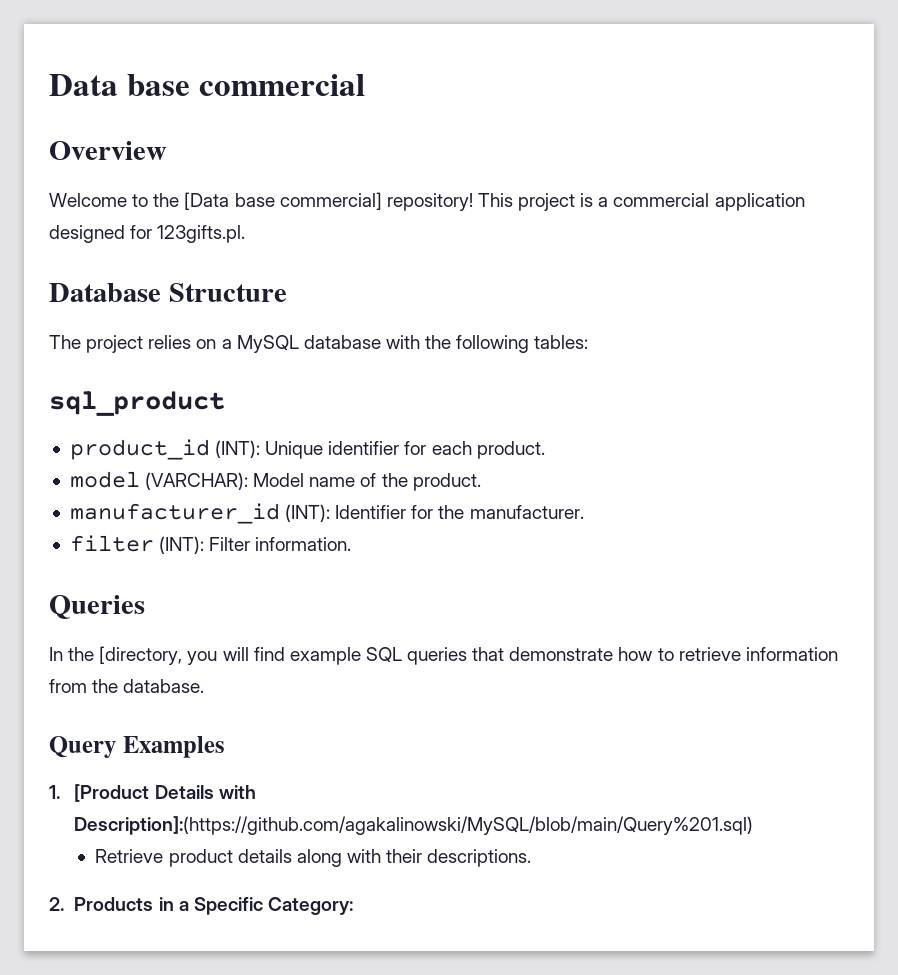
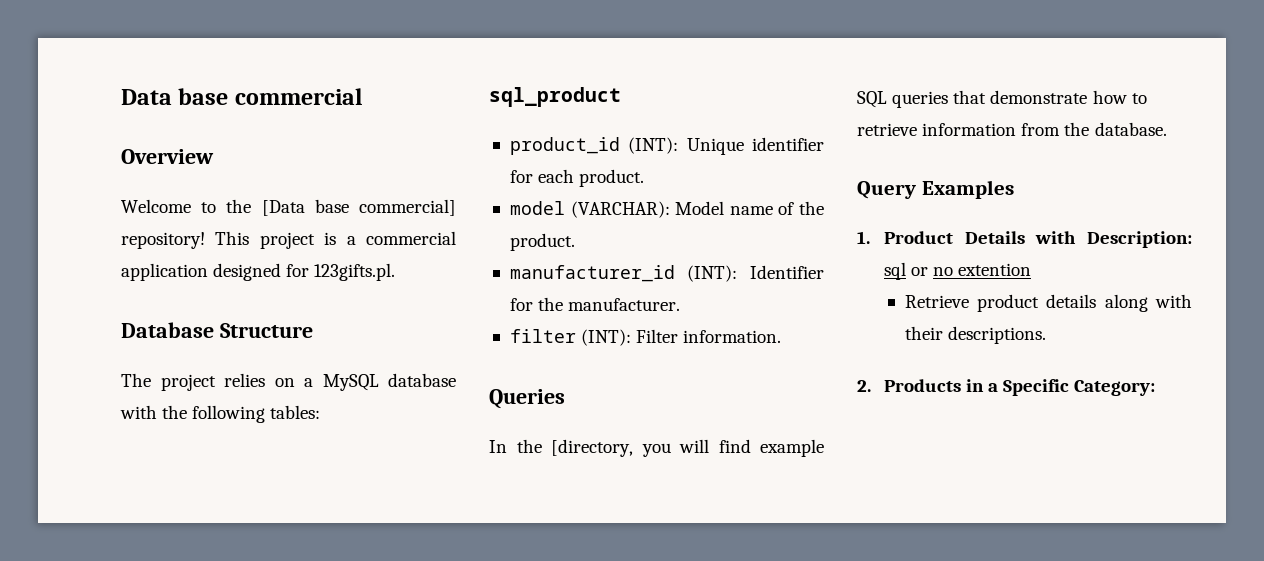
- 1. [Product Details with Description]:(https://github.com/agakalinowski/MySQL/blob/main/Query%201.sql)
+ 1. Product Details with Description: sql or no extention

